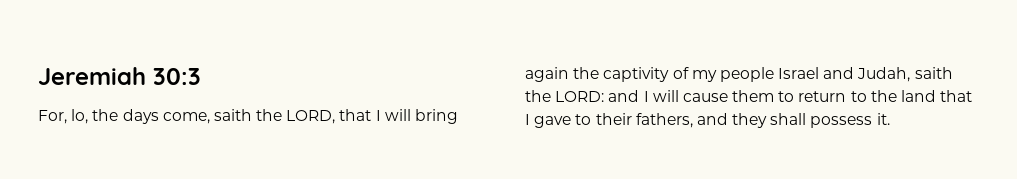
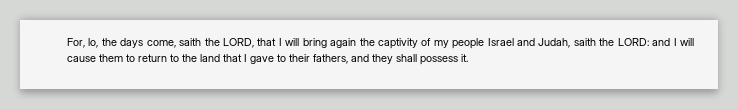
- Jeremiah 30:3

